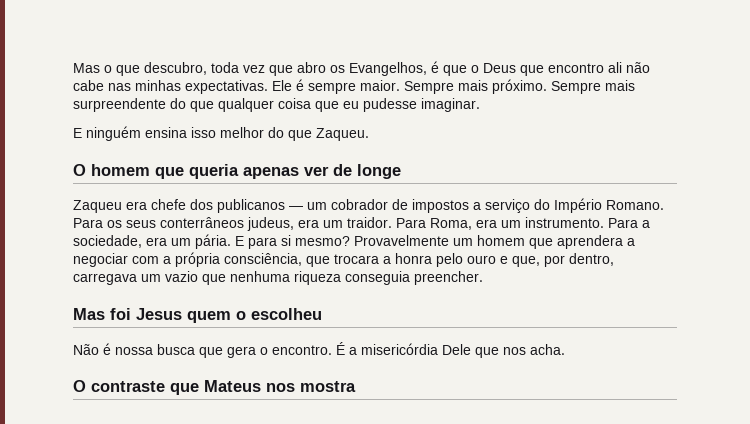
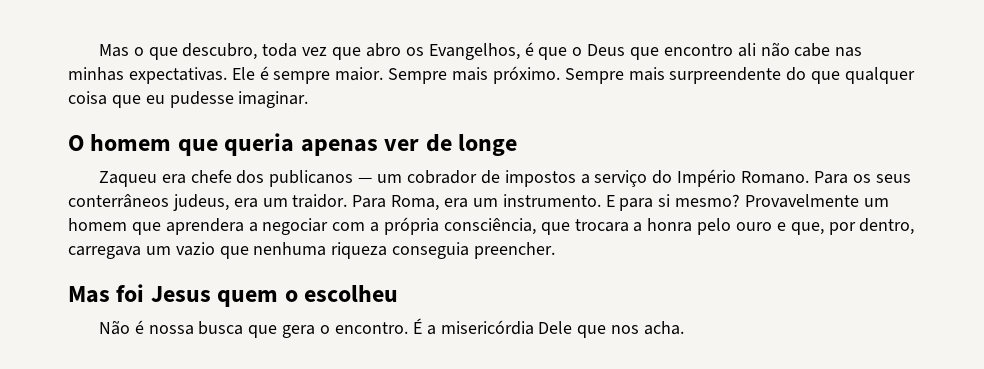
- E ninguém ensina isso melhor do que Zaqueu.
- Para a sociedade, era um pária.
- O contraste que Mateus nos mostra

